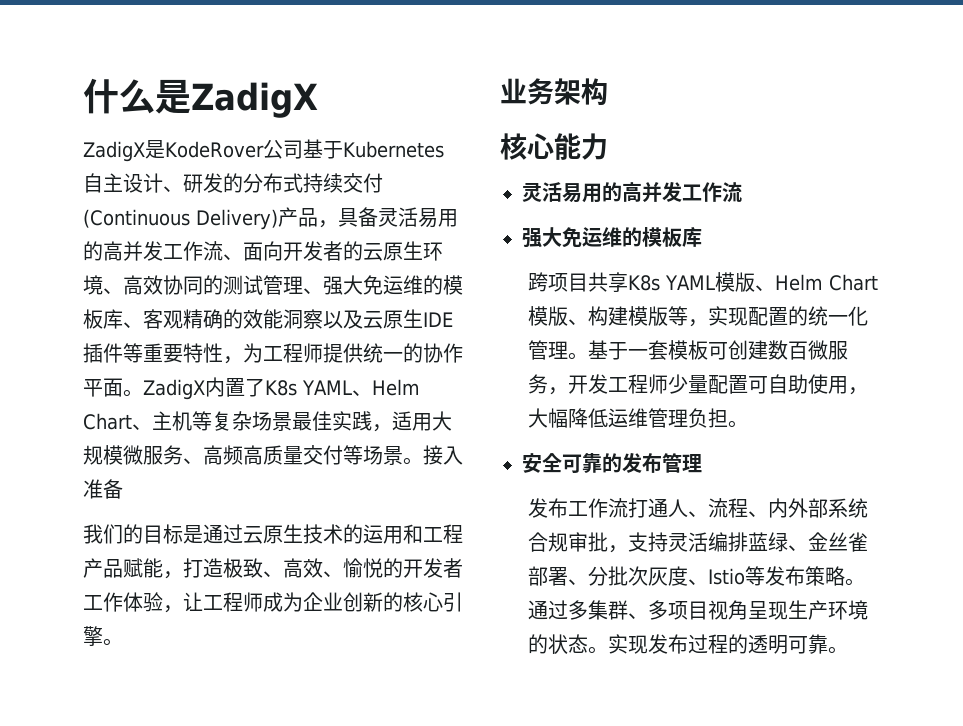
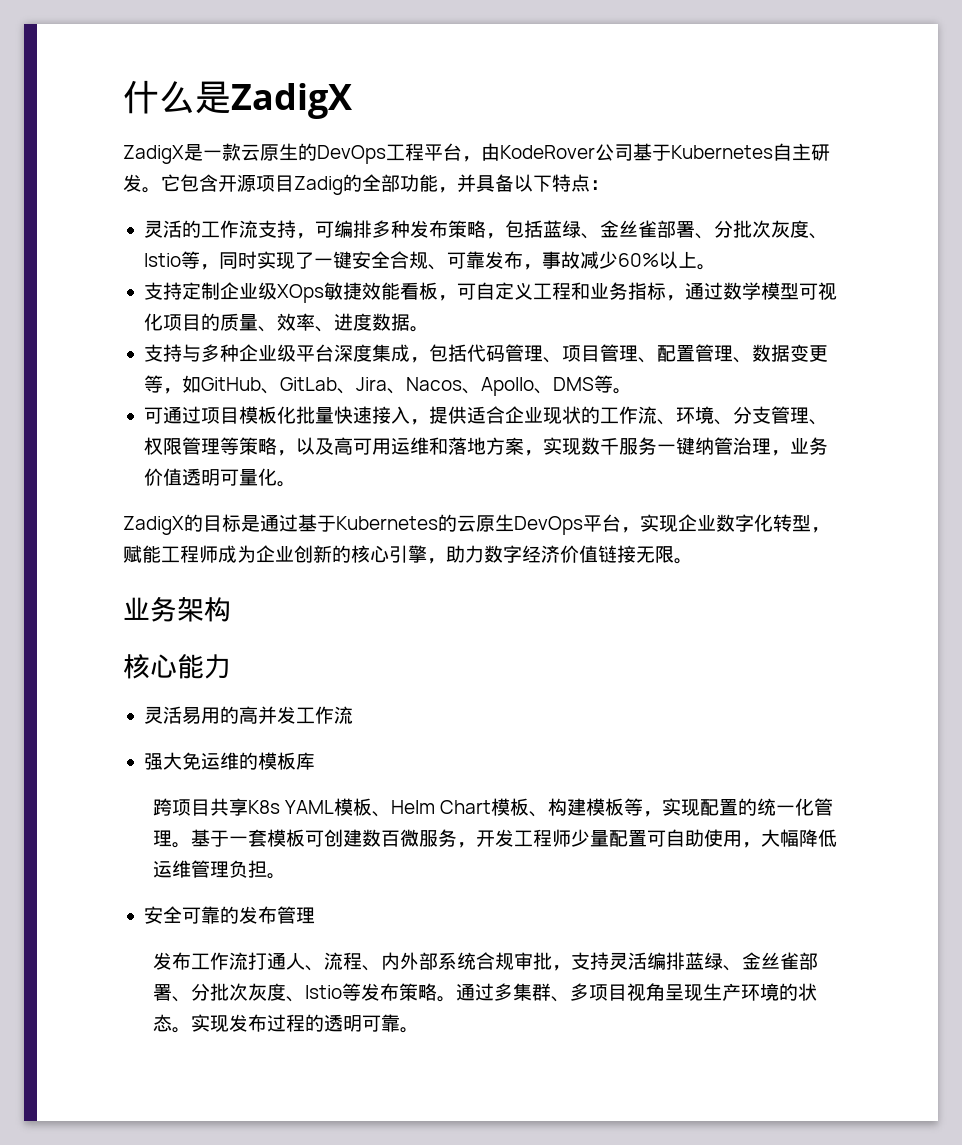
- ZadigX是KodeRover公司基于Kubernetes自主设计、研发的分布式持续交付(Continuous Delivery)产品，具备灵活易用的高并发工作流、面向开发者的云原生环境、高效协同的测试管理、强大免运维的模板库、客观精确的效能洞察以及云原生IDE插件等重要特性，为工程师提供统一的协作平面。ZadigX内置了K8s YAML、Helm Chart、主机等复杂场景最佳实践，适用大规模微服务、高频高质量交付等场景。接入准备
- 我们的目标是通过云原生技术的运用和工程产品赋能，打造极致、高效、愉悦的开发者工作体验，让工程师成为企业创新的核心引擎。
+ ZadigX是一款云原生的DevOps工程平台，由KodeRover公司基于Kubernetes自主研发。它包含开源项目Zadig的全部功能，并具备以下特点：
+ 灵活的工作流支持，可编排多种发布策略，包括蓝绿、金丝雀部署、分批次灰度、Istio等，同时实现了一键安全合规、可靠发布，事故减少60%以上。
+ 支持定制企业级XOps敏捷效能看板，可自定义工程和业务指标，通过数学模型可视化项目的质量、效率、进度数据。
+ 支持与多种企业级平台深度集成，包括代码管理、项目管理、配置管理、数据变更等，如GitHub、GitLab、Jira、Nacos、Apollo、DMS等。
+ 可通过项目模板化批量快速接入，提供适合企业现状的工作流、环境、分支管理、权限管理等策略，以及高可用运维和落地方案，实现数千服务一键纳管治理，业务价值透明可量化。
+ ZadigX的目标是通过基于Kubernetes的云原生DevOps平台，实现企业数字化转型，赋能工程师成为企业创新的核心引擎，助力数字经济价值链接无限。
- 跨项目共享K8s YAML模版、Helm Chart模版、构建模版等，实现配置的统一化管理。
+ 跨项目共享K8s YAML模板、Helm Chart模板、构建模板等，实现配置的统一化管理。

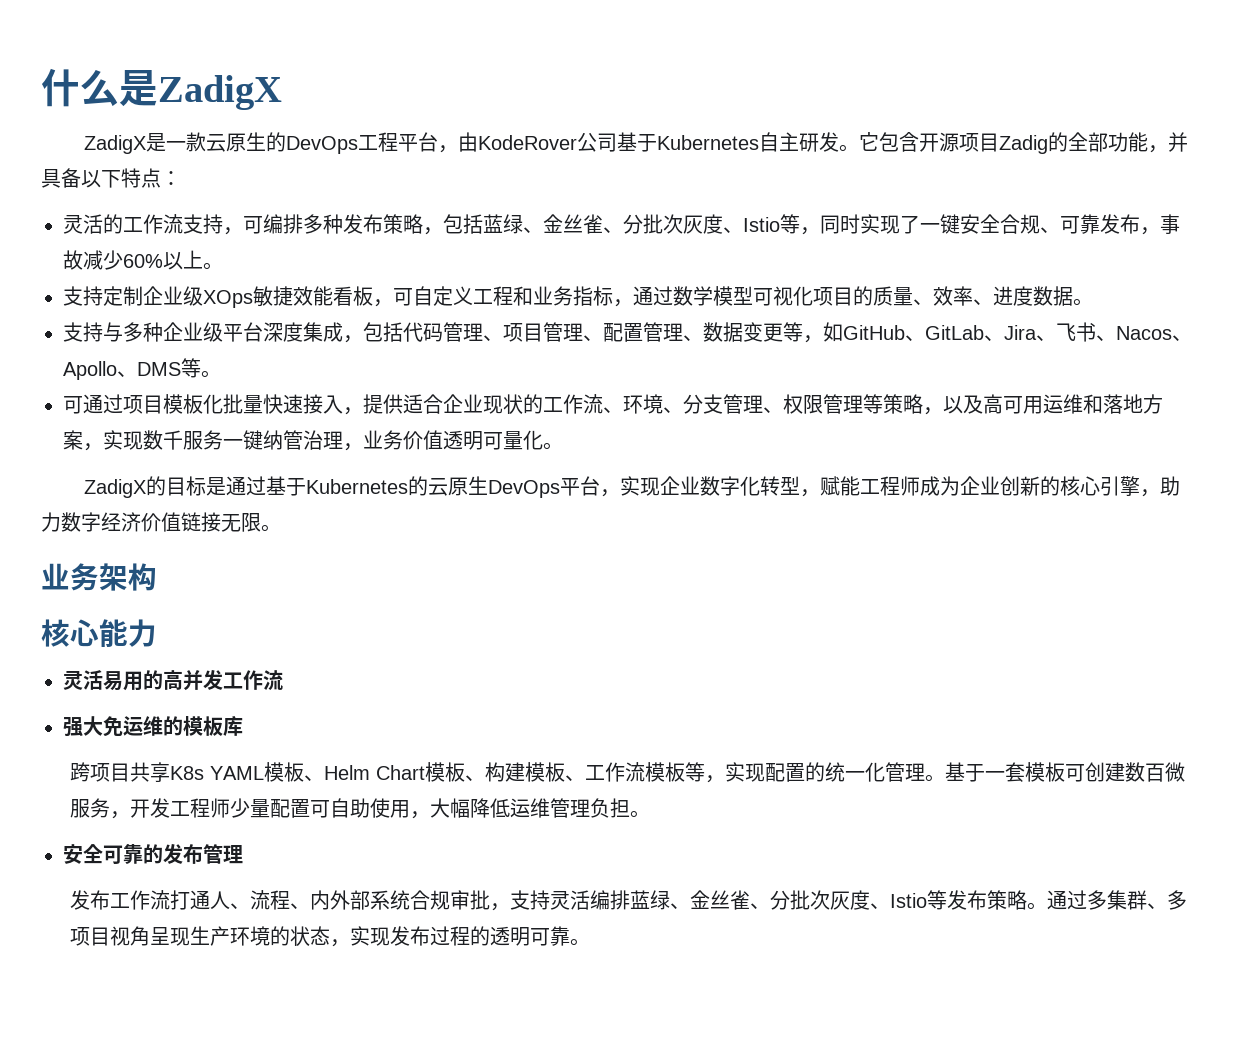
- 灵活的工作流支持，可编排多种发布策略，包括蓝绿、金丝雀部署、分批次灰度、Istio等，同时实现了一键安全合规、可靠发布，事故减少60%以上。
+ 灵活的工作流支持，可编排多种发布策略，包括蓝绿、金丝雀、分批次灰度、Istio等，同时实现了一键安全合规、可靠发布，事故减少60%以上。
- 支持与多种企业级平台深度集成，包括代码管理、项目管理、配置管理、数据变更等，如GitHub、GitLab、Jira、Nacos、Apollo、DMS等。
+ 支持与多种企业级平台深度集成，包括代码管理、项目管理、配置管理、数据变更等，如GitHub、GitLab、Jira、飞书、Nacos、Apollo、DMS等。
- 跨项目共享K8s YAML模板、Helm Chart模板、构建模板等，实现配置的统一化管理。
+ 跨项目共享K8s YAML模板、Helm Chart模板、构建模板、工作流模板等，实现配置的统一化管理。
- 发布工作流打通人、流程、内外部系统合规审批，支持灵活编排蓝绿、金丝雀部署、分批次灰度、Istio等发布策略。
+ 发布工作流打通人、流程、内外部系统合规审批，支持灵活编排蓝绿、金丝雀、分批次灰度、Istio等发布策略。
- 通过多集群、多项目视角呈现生产环境的状态。实现发布过程的透明可靠。
+ 通过多集群、多项目视角呈现生产环境的状态，实现发布过程的透明可靠。

